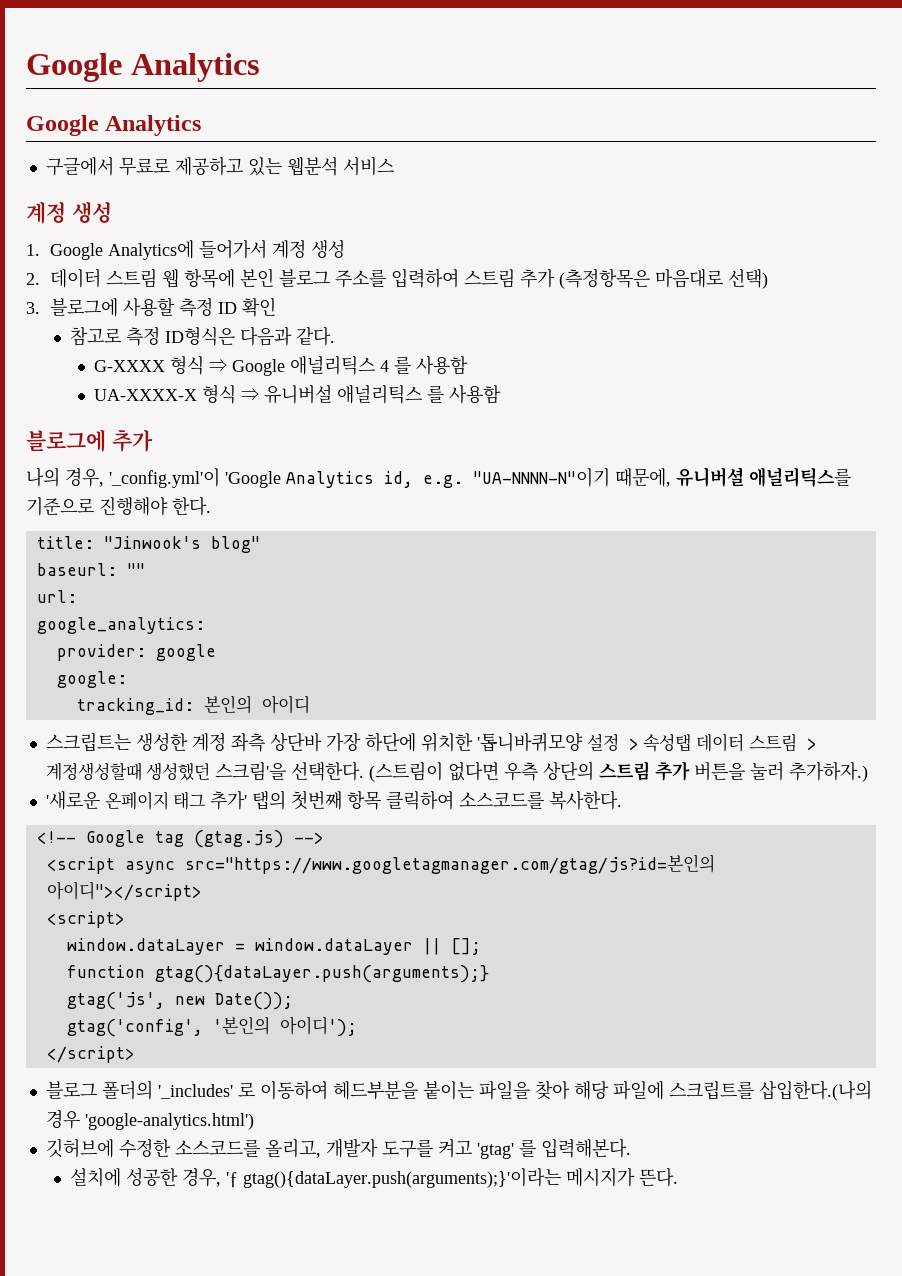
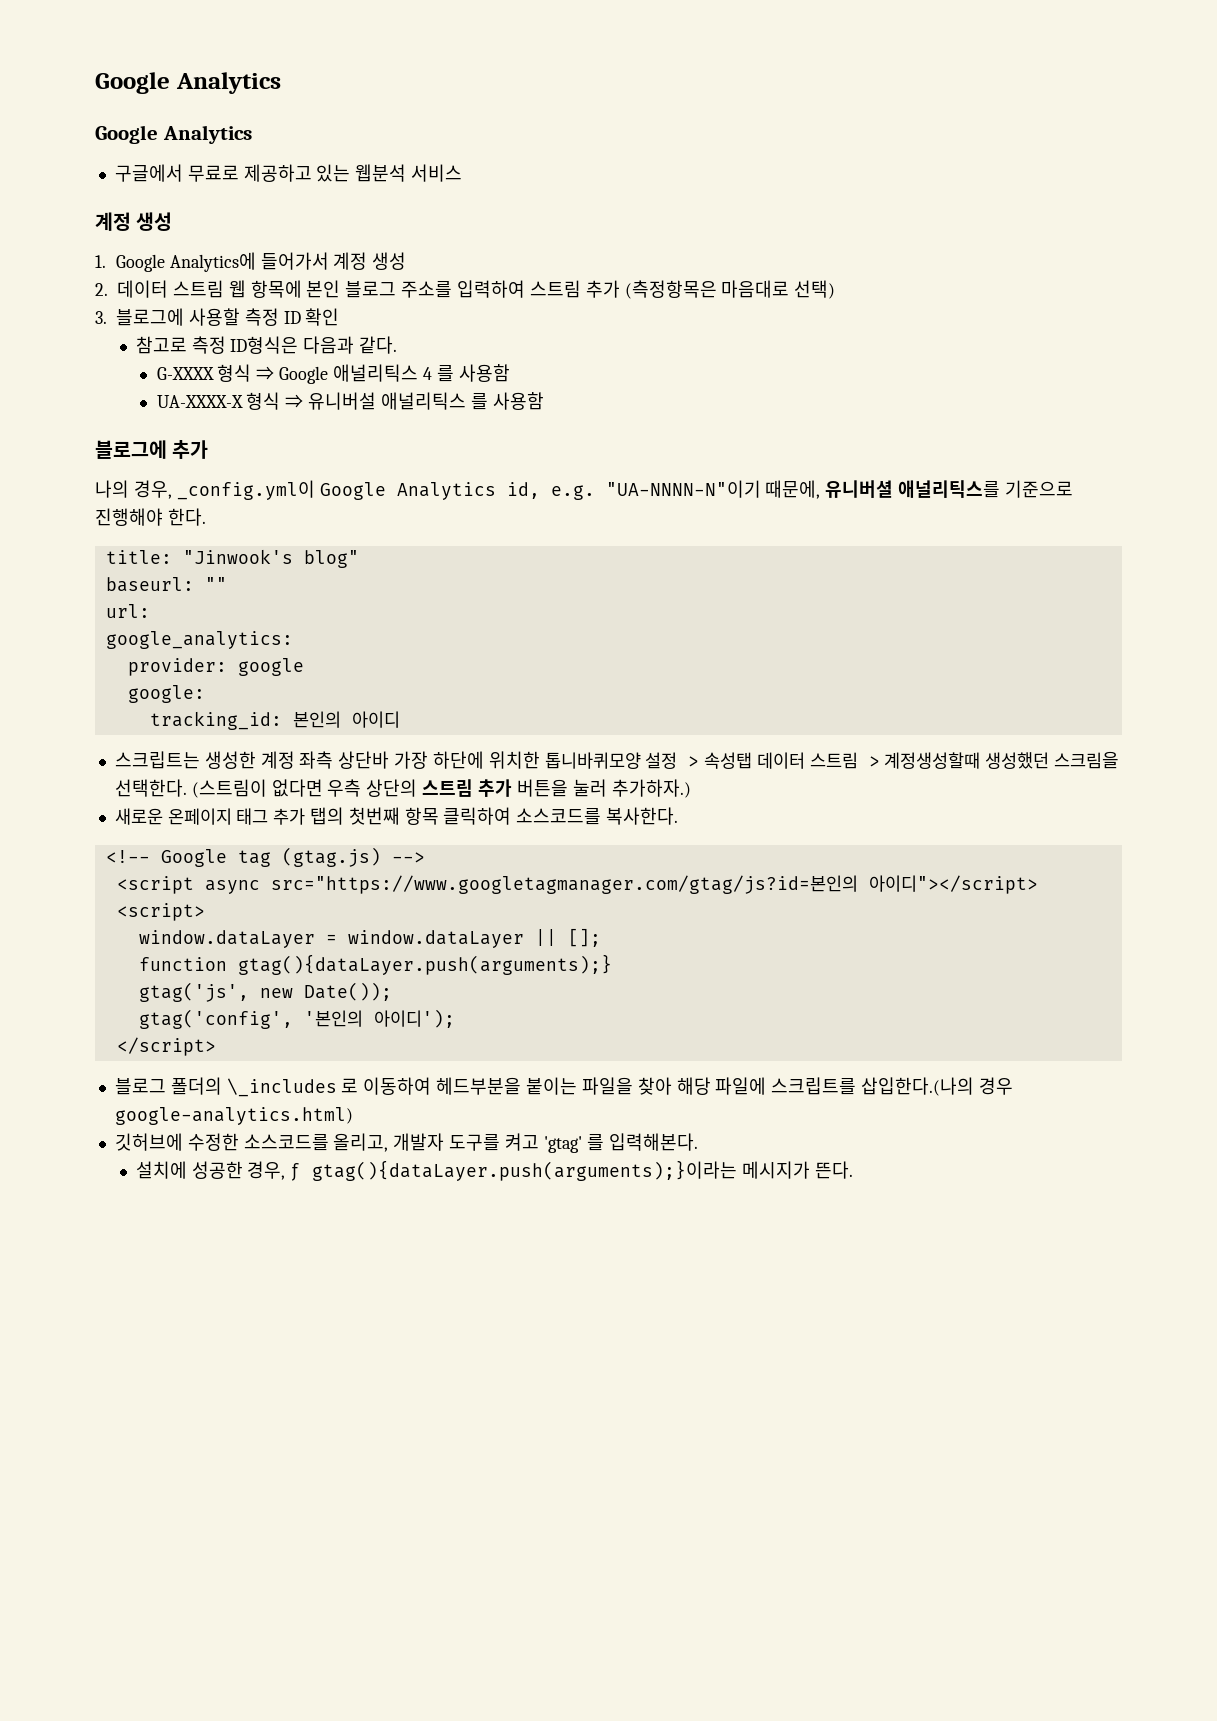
- 나의 경우, '_config.yml'이 'Google Analytics id, e.g. "UA-NNNN-N"이기 때문에, 유니버셜 애널리틱스를 기준으로 진행해야 한다.
+ 나의 경우, _config.yml이 Google Analytics id, e.g. "UA-NNNN-N"이기 때문에, 유니버셜 애널리틱스를 기준으로 진행해야 한다.
- 스크립트는 생성한 계정 좌측 상단바 가장 하단에 위치한 '톱니바퀴모양 설정 > 속성탭 데이터 스트림 > 계정생성할때 생성했던 스크림'을 선택한다.
+ 스크립트는 생성한 계정 좌측 상단바 가장 하단에 위치한 톱니바퀴모양 설정 > 속성탭 데이터 스트림 > 계정생성할때 생성했던 스크림을 선택한다.
- '새로운 온페이지 태그 추가' 탭의 첫번째 항목 클릭하여 소스코드를 복사한다.
+ 새로운 온페이지 태그 추가 탭의 첫번째 항목 클릭하여 소스코드를 복사한다.
- 블로그 폴더의 '_includes' 로 이동하여 헤드부분을 붙이는 파일을 찾아 해당 파일에 스크립트를 삽입한다.(나의 경우 'google-analytics.html')
+ 블로그 폴더의 \_includes 로 이동하여 헤드부분을 붙이는 파일을 찾아 해당 파일에 스크립트를 삽입한다.(나의 경우 google-analytics.html)
- 설치에 성공한 경우, 'ƒ gtag(){dataLayer.push(arguments);}'이라는 메시지가 뜬다.
+ 설치에 성공한 경우, ƒ gtag(){dataLayer.push(arguments);}이라는 메시지가 뜬다.

